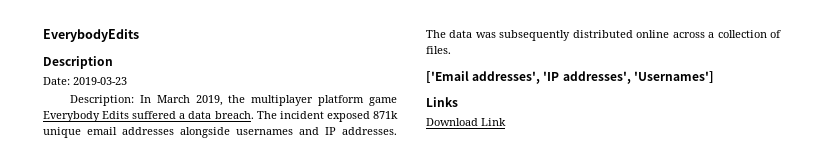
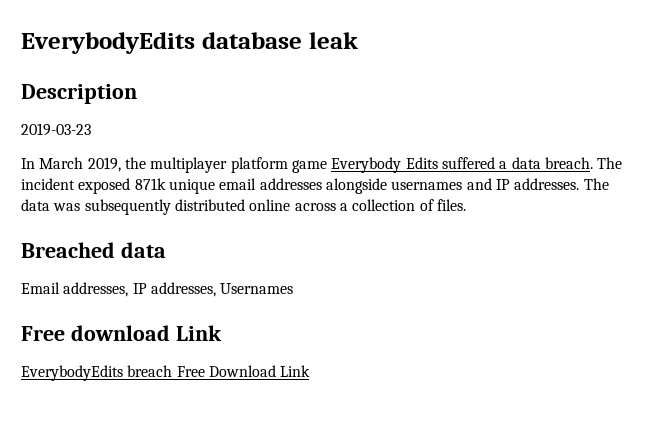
- EverybodyEdits
+ EverybodyEdits database leak
- Date: 2019-03-23
+ 2019-03-23
- Description: In March 2019, the multiplayer platform game Everybody Edits suffered a data breach.
+ In March 2019, the multiplayer platform game Everybody Edits suffered a data breach.
- ['Email addresses', 'IP addresses', 'Usernames']
- Links
- Download Link
+ Breached data
+ Email addresses, IP addresses, Usernames
+ Free download Link
+ EverybodyEdits breach Free Download Link

